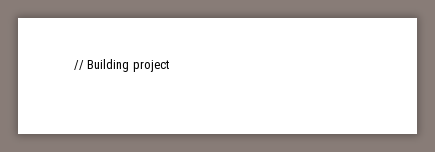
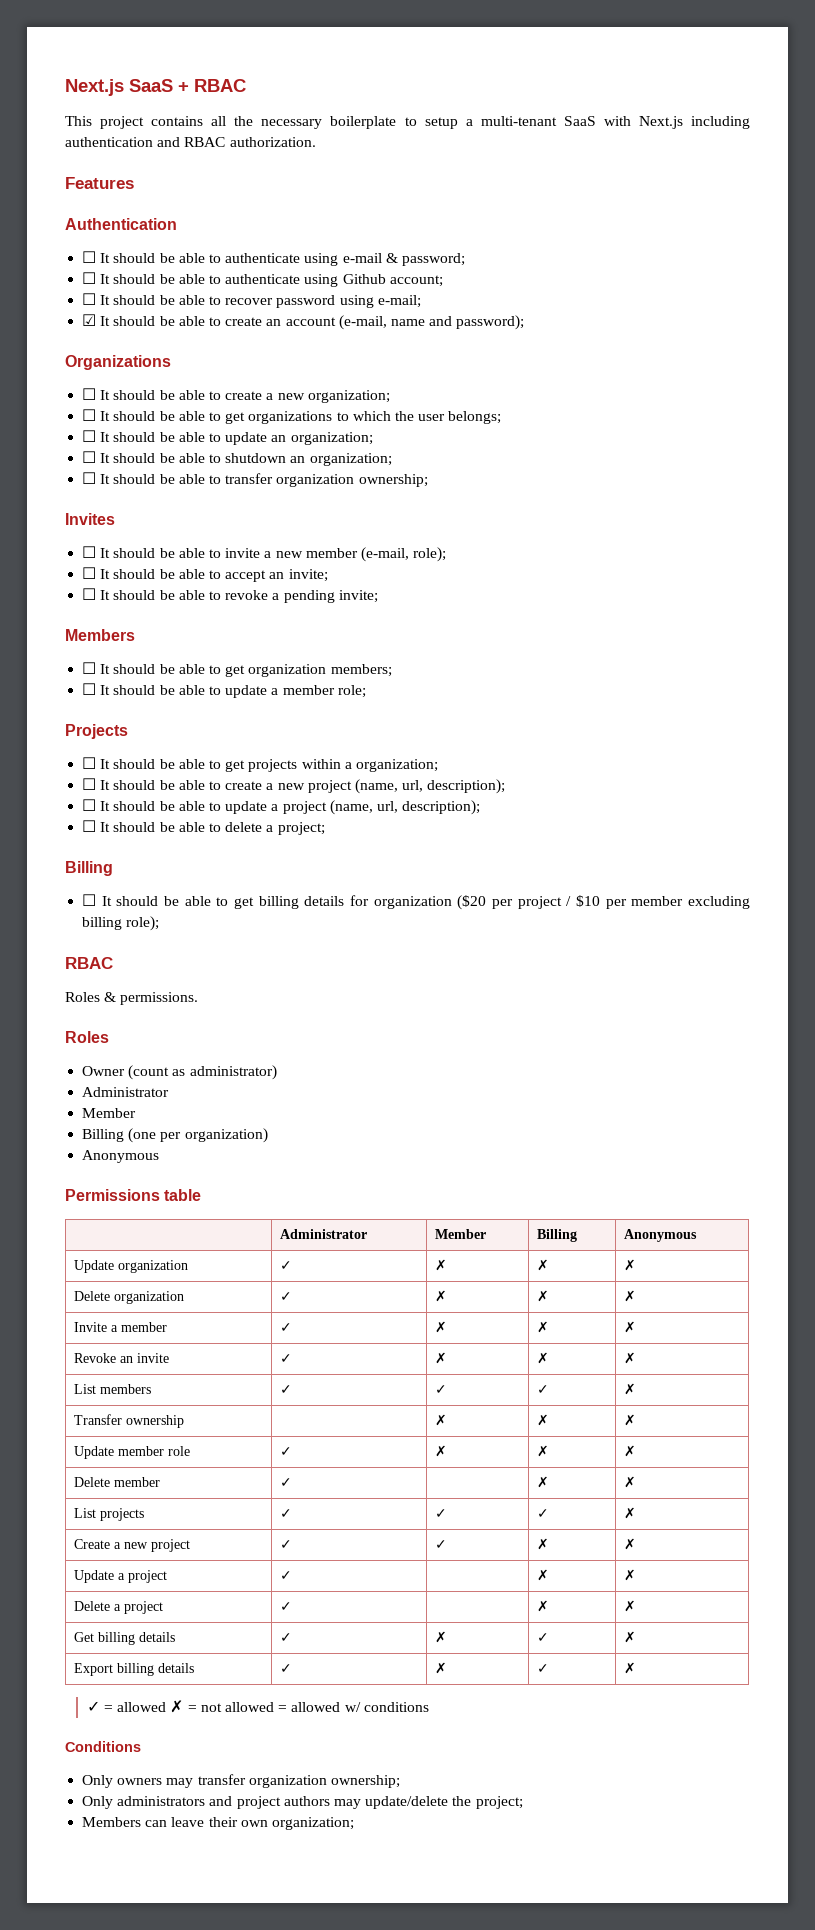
- // Building project
+ Next.js SaaS + RBAC
+ This project contains all the necessary boilerplate to setup a multi-tenant SaaS with Next.js including authentication and RBAC authorization.
+ Features
+ Authentication
+ ☐ It should be able to authenticate using e-mail & password;
+ ☐ It should be able to authenticate using Github account;
+ ☐ It should be able to recover password using e-mail;
+ ☑ It should be able to create an account (e-mail, name and password);
+ Organizations
+ ☐ It should be able to create a new organization;
+ ☐ It should be able to get organizations to which the user belongs;
+ ☐ It should be able to update an organization;
+ ☐ It should be able to shutdown an organization;
+ ☐ It should be able to transfer organization ownership;
+ Invites
+ ☐ It should be able to invite a new member (e-mail, role);
+ ☐ It should be able to accept an invite;
+ ☐ It should be able to revoke a pending invite;
+ Members
+ ☐ It should be able to get organization members;
+ ☐ It should be able to update a member role;
+ Projects
+ ☐ It should be able to get projects within a organization;
+ ☐ It should be able to create a new project (name, url, description);
+ ☐ It should be able to update a project (name, url, description);
+ ☐ It should be able to delete a project;
+ Billing
+ ☐ It should be able to get billing details for organization ($20 per project / $10 per member excluding billing role);
+ RBAC
+ Roles & permissions.
+ Roles
+ Owner (count as administrator)
+ Administrator
+ Member
+ Billing (one per organization)
+ Anonymous
+ Permissions table
+ | Administrator | Member | Billing | Anonymous
+ Update organization | ✓ | ✗ | ✗ | ✗
+ Delete organization | ✓ | ✗ | ✗ | ✗
+ Invite a member | ✓ | ✗ | ✗ | ✗
+ Revoke an invite | ✓ | ✗ | ✗ | ✗
+ List members | ✓ | ✓ | ✓ | ✗
+ Transfer ownership | | ✗ | ✗ | ✗
+ Update member role | ✓ | ✗ | ✗ | ✗
+ Delete member | ✓ | | ✗ | ✗
+ List projects | ✓ | ✓ | ✓ | ✗
+ Create a new project | ✓ | ✓ | ✗ | ✗
+ Update a project | ✓ | | ✗ | ✗
+ Delete a project | ✓ | | ✗ | ✗
+ Get billing details | ✓ | ✗ | ✓ | ✗
+ Export billing details | ✓ | ✗ | ✓ | ✗
+ ✓ = allowed ✗ = not allowed = allowed w/ conditions
+ Conditions
+ Only owners may transfer organization ownership;
+ Only administrators and project authors may update/delete the project;
+ Members can leave their own organization;

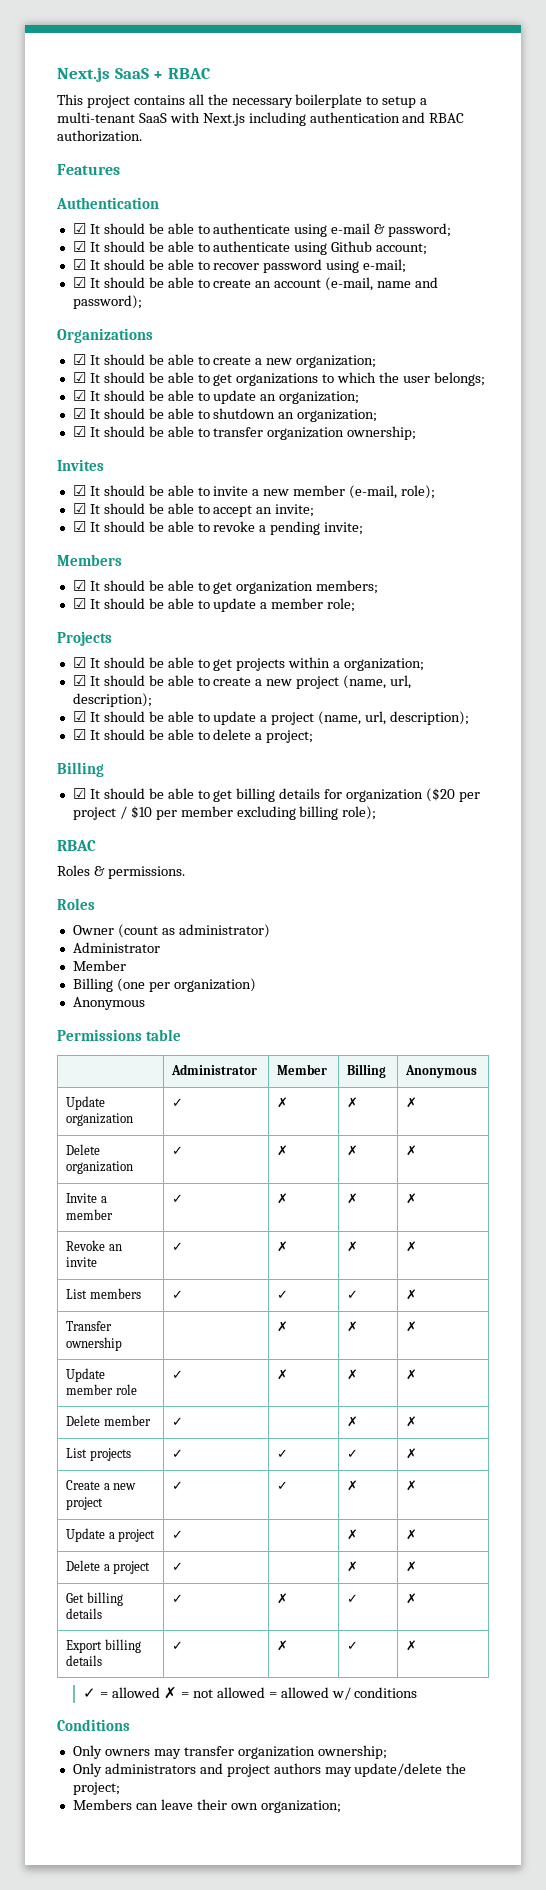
- ☐ It should be able to authenticate using e-mail & password;
+ ☑ It should be able to authenticate using e-mail & password;
- ☐ It should be able to authenticate using Github account;
+ ☑ It should be able to authenticate using Github account;
- ☐ It should be able to recover password using e-mail;
+ ☑ It should be able to recover password using e-mail;
- ☐ It should be able to create a new organization;
+ ☑ It should be able to create a new organization;
- ☐ It should be able to get organizations to which the user belongs;
+ ☑ It should be able to get organizations to which the user belongs;
- ☐ It should be able to update an organization;
+ ☑ It should be able to update an organization;
- ☐ It should be able to shutdown an organization;
+ ☑ It should be able to shutdown an organization;
- ☐ It should be able to transfer organization ownership;
+ ☑ It should be able to transfer organization ownership;
- ☐ It should be able to invite a new member (e-mail, role);
+ ☑ It should be able to invite a new member (e-mail, role);
- ☐ It should be able to accept an invite;
+ ☑ It should be able to accept an invite;
- ☐ It should be able to revoke a pending invite;
+ ☑ It should be able to revoke a pending invite;
- ☐ It should be able to get organization members;
+ ☑ It should be able to get organization members;
- ☐ It should be able to update a member role;
+ ☑ It should be able to update a member role;
- ☐ It should be able to get projects within a organization;
+ ☑ It should be able to get projects within a organization;
- ☐ It should be able to create a new project (name, url, description);
+ ☑ It should be able to create a new project (name, url, description);
- ☐ It should be able to update a project (name, url, description);
+ ☑ It should be able to update a project (name, url, description);
- ☐ It should be able to delete a project;
+ ☑ It should be able to delete a project;
- ☐ It should be able to get billing details for organization ($20 per project / $10 per member excluding billing role);
+ ☑ It should be able to get billing details for organization ($20 per project / $10 per member excluding billing role);

